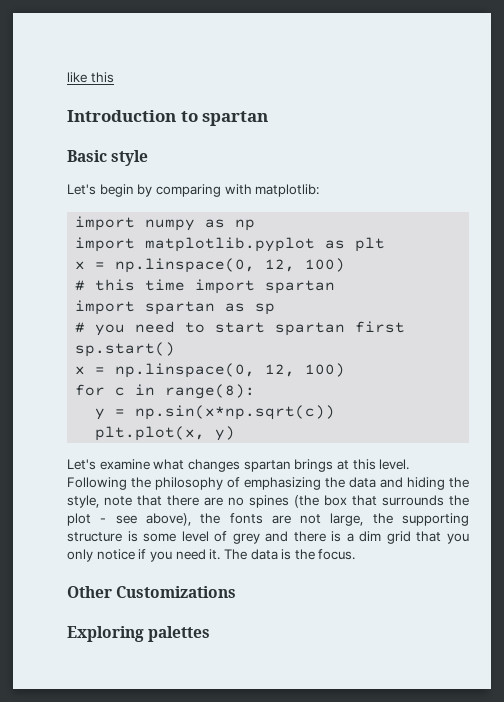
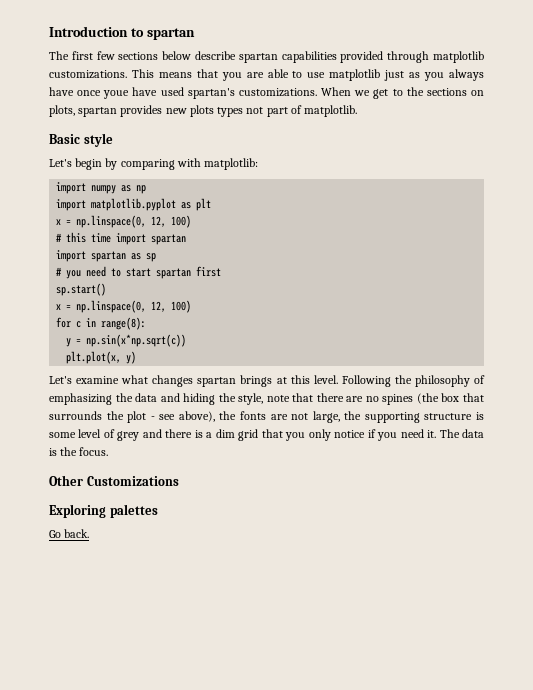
- like this
+ The first few sections below describe spartan capabilities provided through matplotlib customizations. This means that you are able to use matplotlib just as you always have once youe have used spartan's customizations. When we get to the sections on plots, spartan provides new plots types not part of matplotlib.
+ Go back.

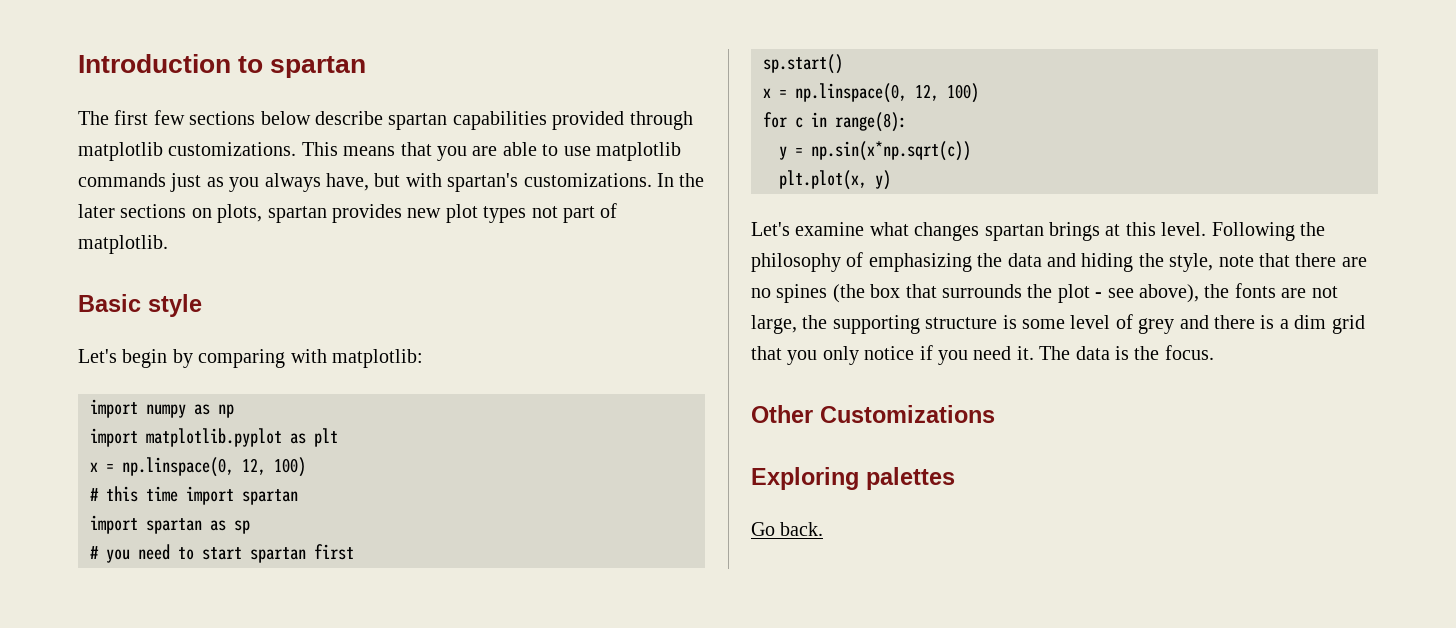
- This means that you are able to use matplotlib just as you always have once youe have used spartan's customizations. When we get to the sections on plots, spartan provides new plots types not part of matplotlib.
+ This means that you are able to use matplotlib commands just as you always have, but with spartan's customizations. In the later sections on plots, spartan provides new plot types not part of matplotlib.

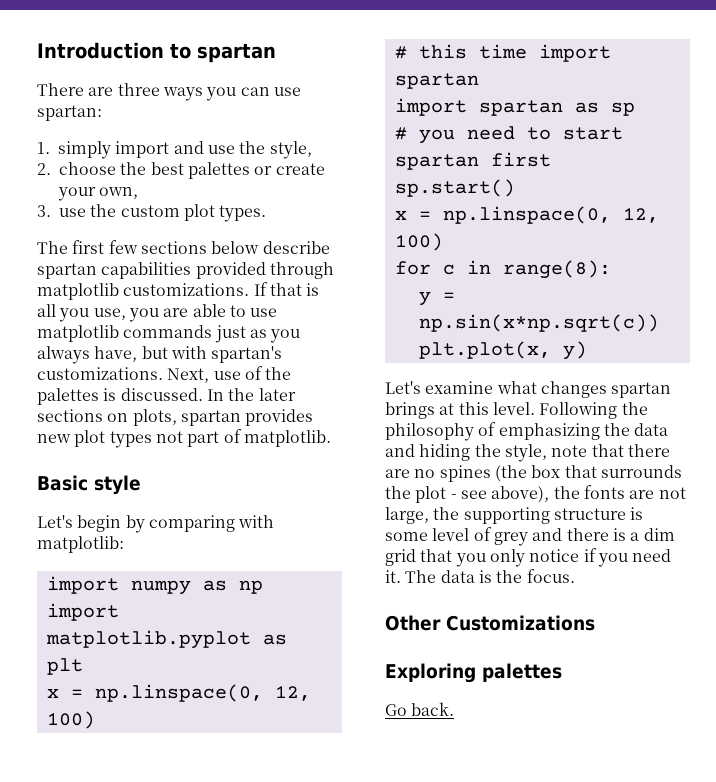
+ There are three ways you can use spartan:
+ 1. simply import and use the style,
+ 2. choose the best palettes or create your own,
+ 3. use the custom plot types.
- This means that you are able to use matplotlib commands just as you always have, but with spartan's customizations.
+ If that is all you use, you are able to use matplotlib commands just as you always have, but with spartan's customizations.
+ Next, use of the palettes is discussed.

